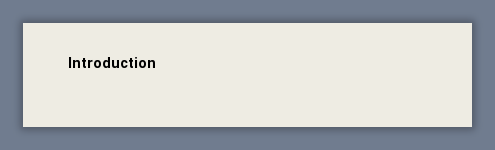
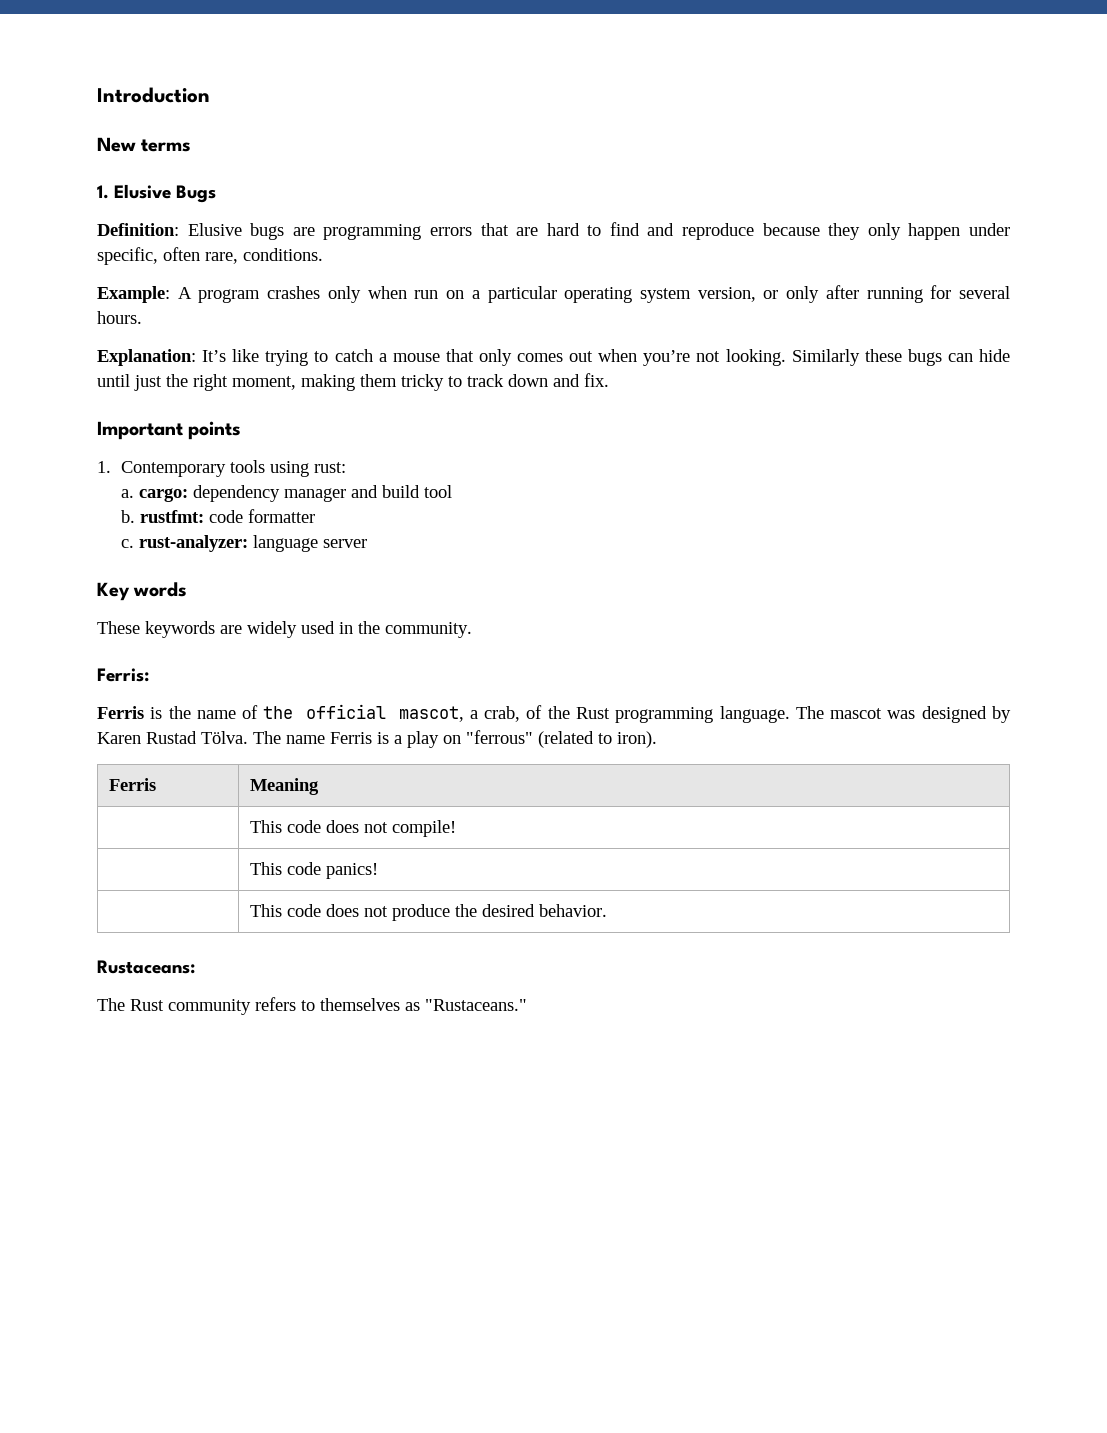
+ New terms
+ 1. Elusive Bugs
+ Definition: Elusive bugs are programming errors that are hard to find and reproduce because they only happen under specific, often rare, conditions.
+ Example: A program crashes only when run on a particular operating system version, or only after running for several hours.
+ Explanation: It’s like trying to catch a mouse that only comes out when you’re not looking. Similarly these bugs can hide until just the right moment, making them tricky to track down and fix.
+ Important points
+ 1. Contemporary tools using rust:
+ a. cargo: dependency manager and build tool
+ b. rustfmt: code formatter
+ c. rust-analyzer: language server
+ Key words
+ These keywords are widely used in the community.
+ Ferris:
+ Ferris is the name of the official mascot, a crab, of the Rust programming language. The mascot was designed by Karen Rustad Tölva. The name Ferris is a play on "ferrous" (related to iron).
+ Ferris | Meaning
+ | This code does not compile!
+ | This code panics!
+ | This code does not produce the desired behavior.
+ Rustaceans:
+ The Rust community refers to themselves as "Rustaceans."

